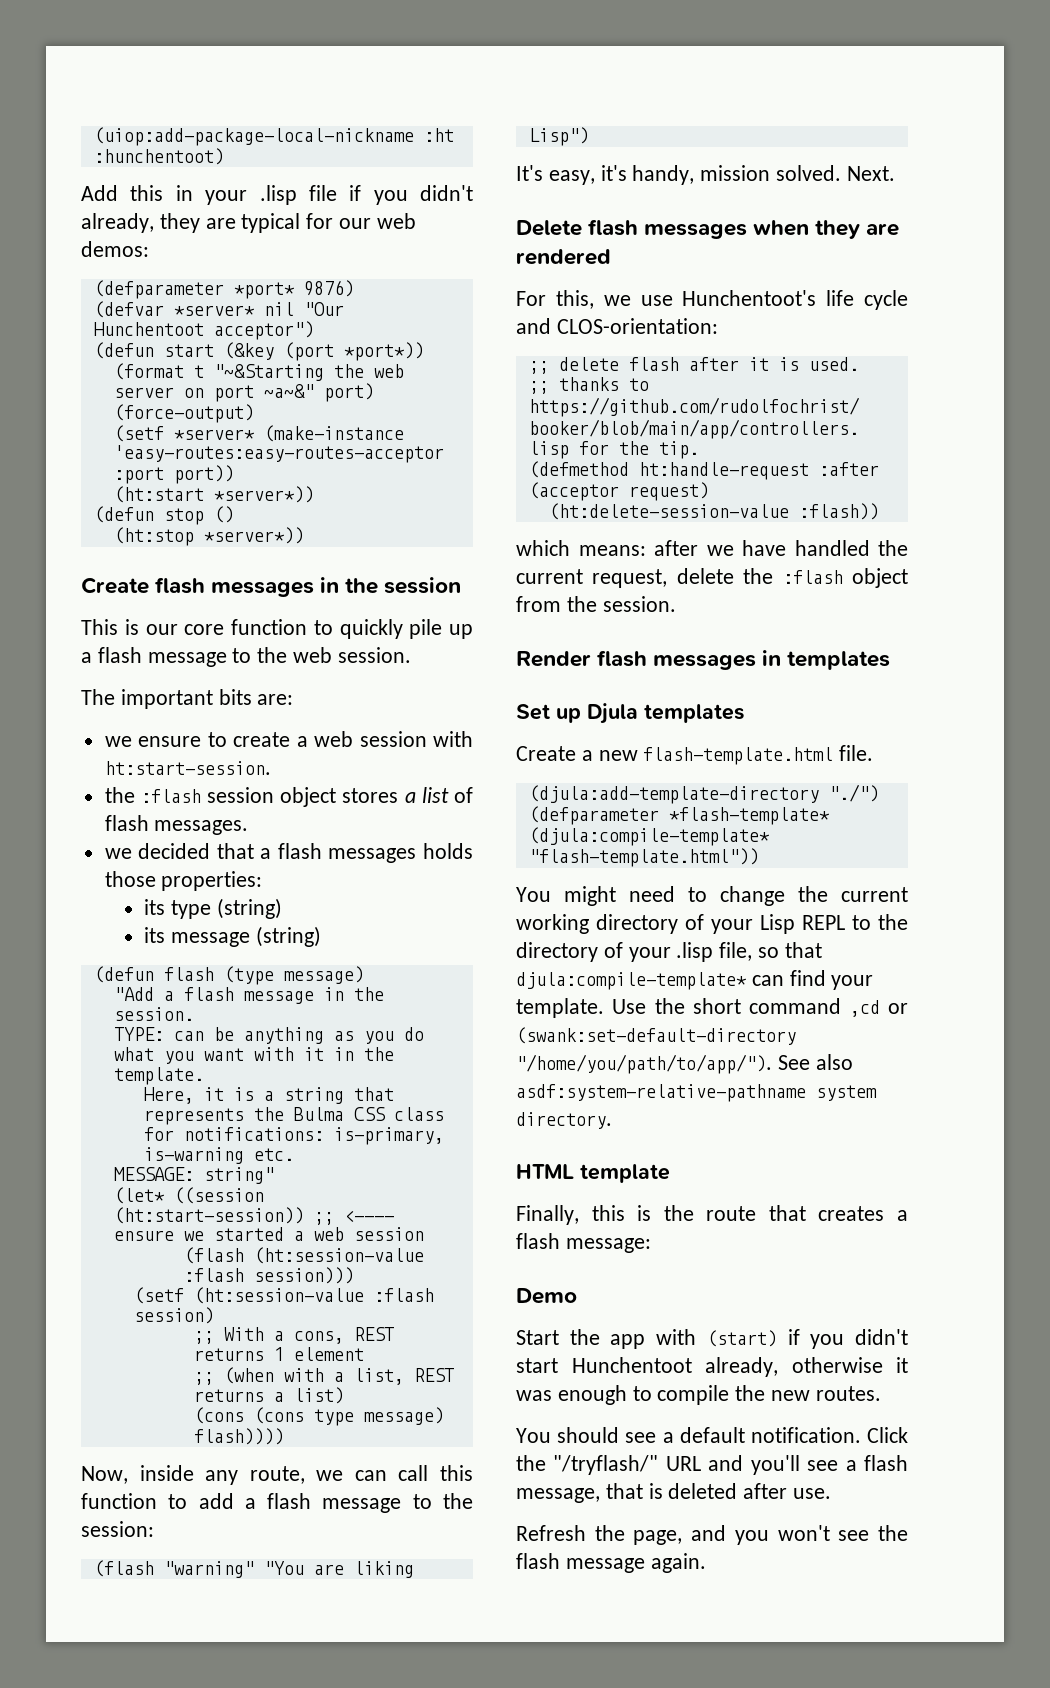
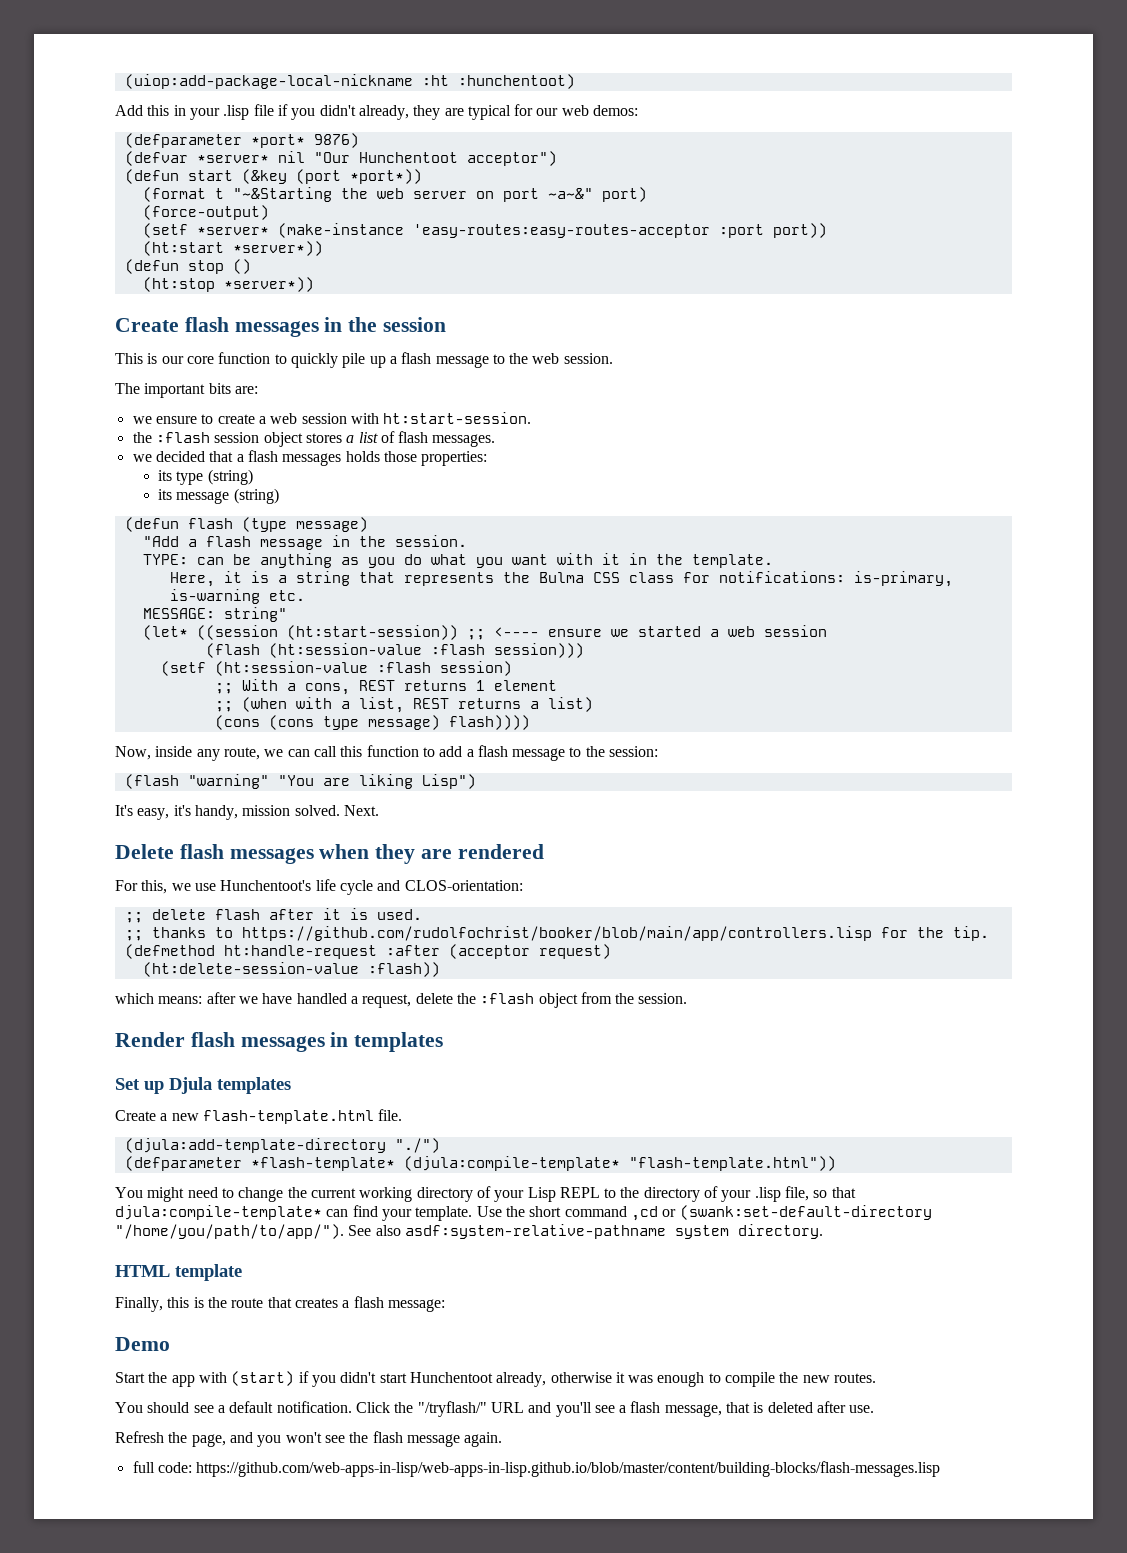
- which means: after we have handled the current request, delete the :flash object from the session.
+ which means: after we have handled a request, delete the :flash object from the session.
+ full code: https://github.com/web-apps-in-lisp/web-apps-in-lisp.github.io/blob/master/content/building-blocks/flash-messages.lisp

